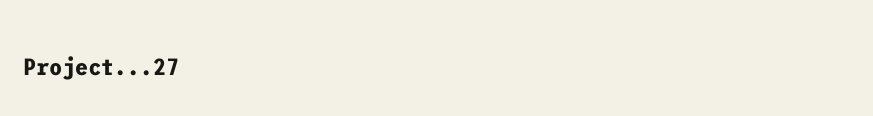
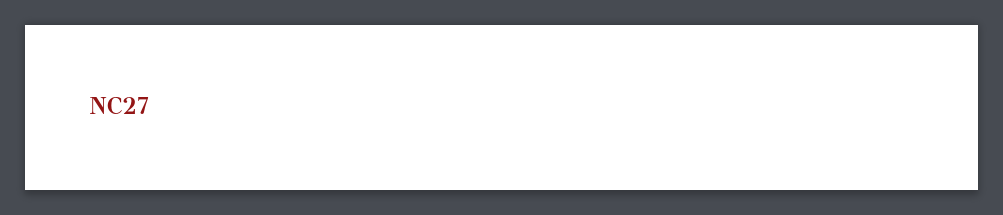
- Project...27
+ NC27

